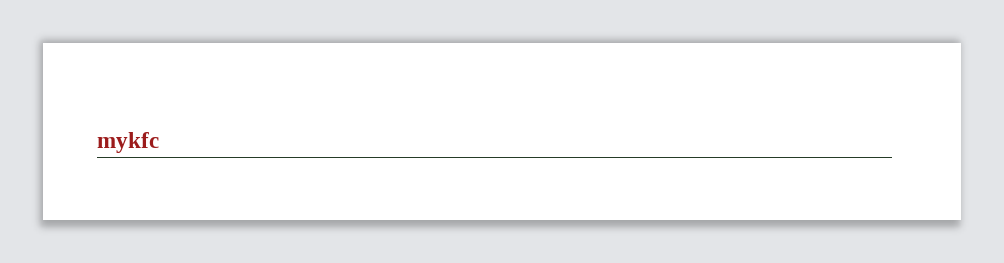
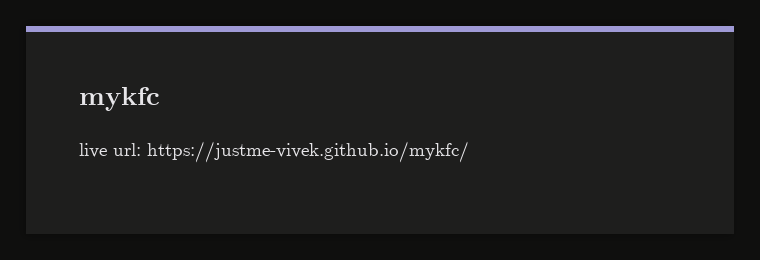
+ live url: https://justme-vivek.github.io/mykfc/

